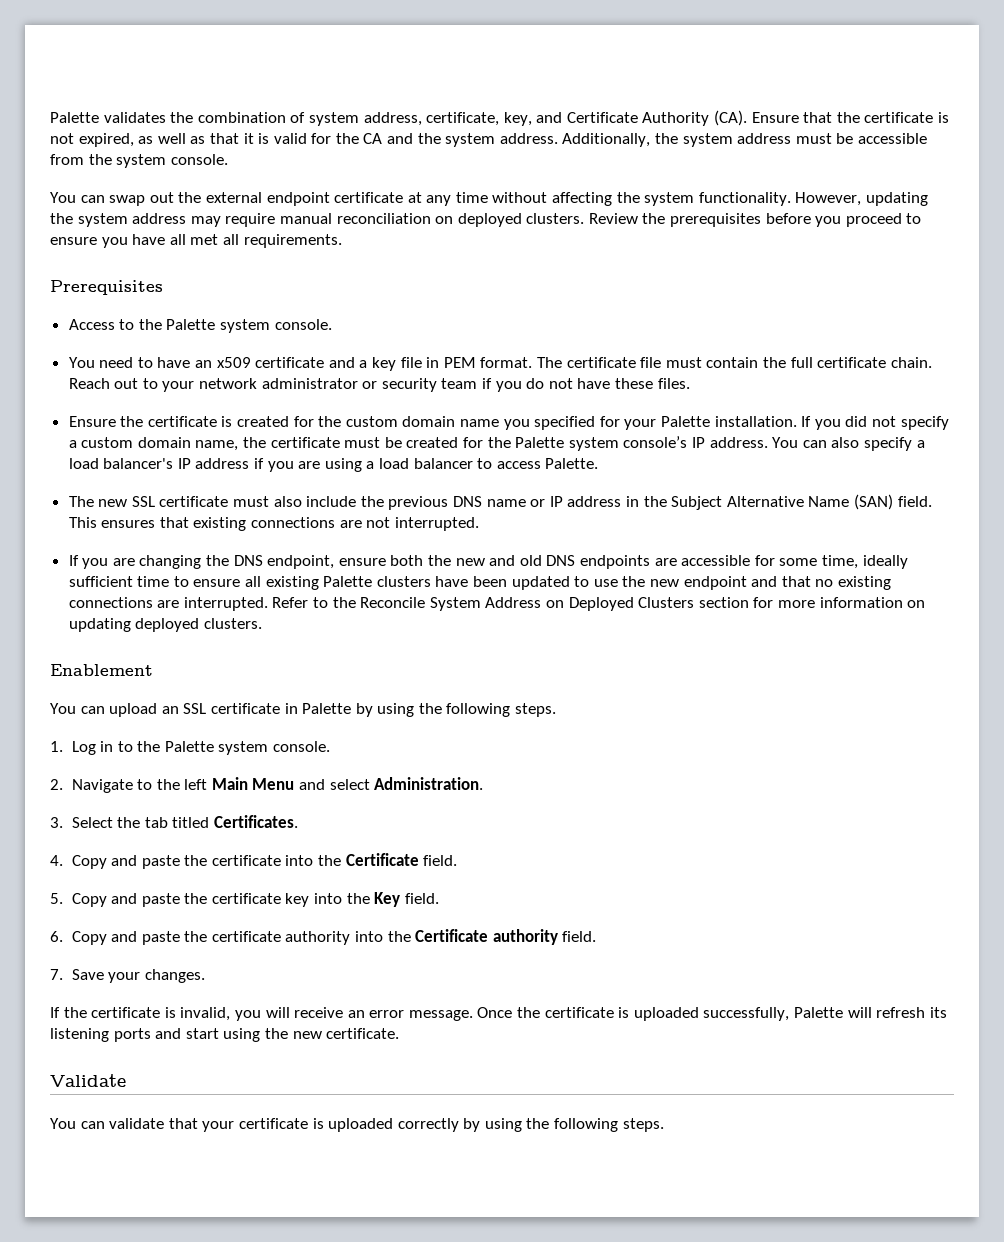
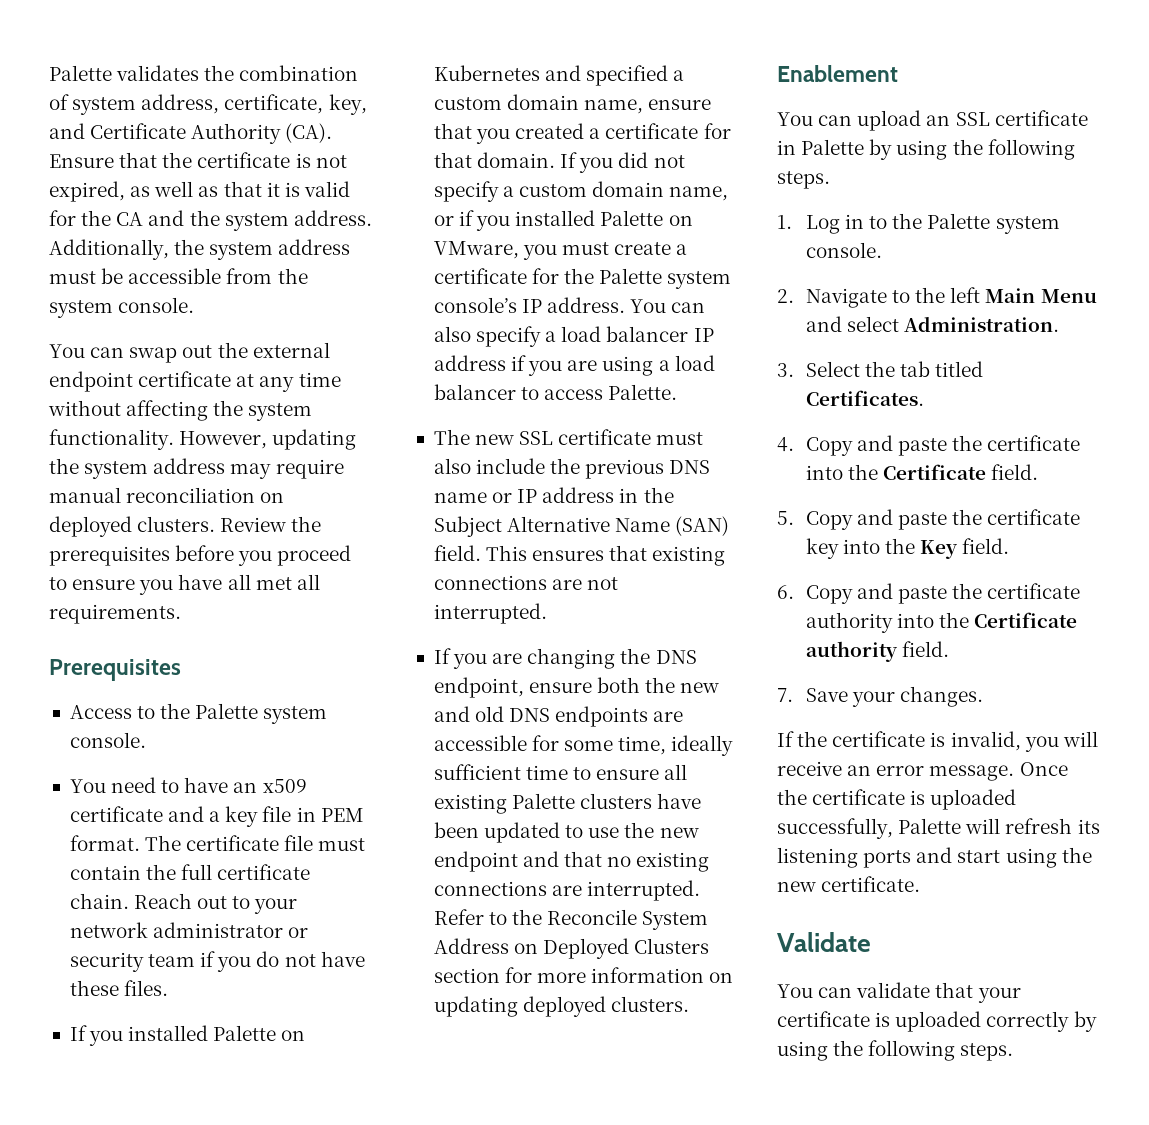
- Ensure the certificate is created for the custom domain name you specified for your Palette installation.
+ If you installed Palette on Kubernetes and specified a custom domain name, ensure that you created a certificate for that domain.
- If you did not specify a custom domain name, the certificate must be created for the Palette system console’s IP address.
+ If you did not specify a custom domain name, or if you installed Palette on VMware, you must create a certificate for the Palette system console’s IP address.
- You can also specify a load balancer's IP address if you are using a load balancer to access Palette.
+ You can also specify a load balancer IP address if you are using a load balancer to access Palette.

